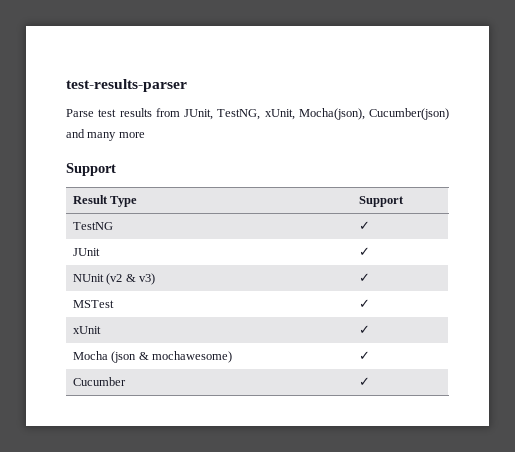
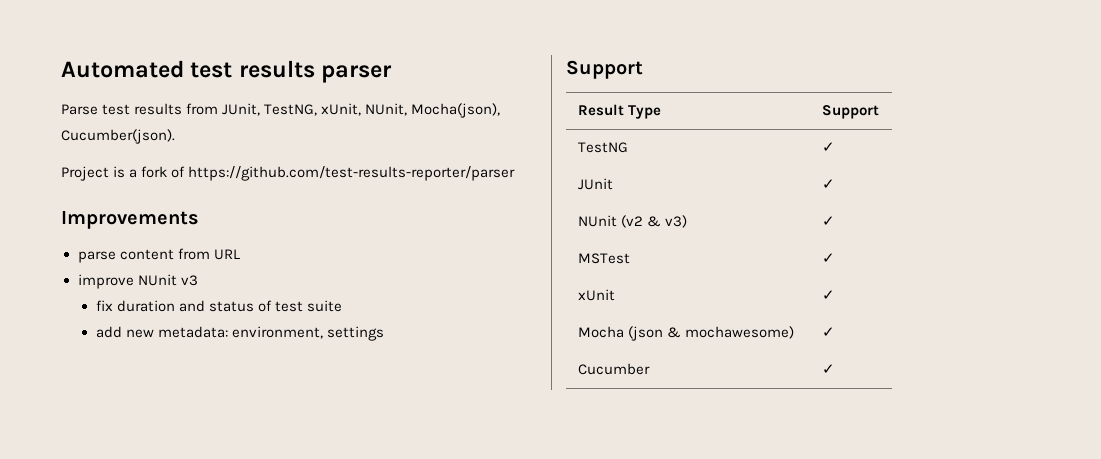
- test-results-parser
+ Automated test results parser
- Parse test results from JUnit, TestNG, xUnit, Mocha(json), Cucumber(json) and many more
+ Parse test results from JUnit, TestNG, xUnit, NUnit, Mocha(json), Cucumber(json).
+ Project is a fork of https://github.com/test-results-reporter/parser
+ Improvements
+ parse content from URL
+ improve NUnit v3
+ fix duration and status of test suite
+ add new metadata: environment, settings

